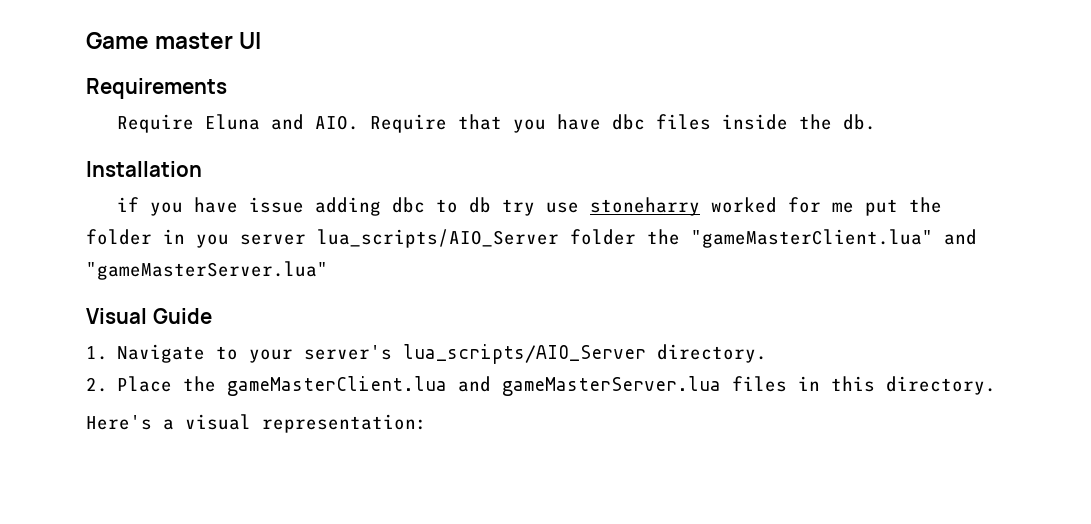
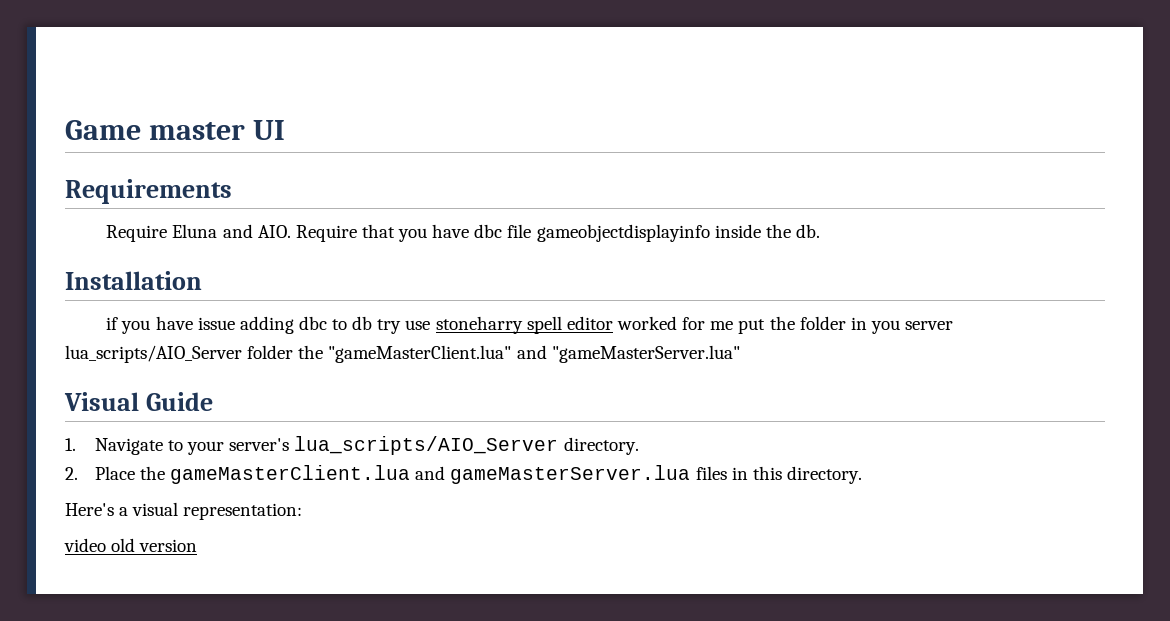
- Require Eluna and AIO. Require that you have dbc files inside the db.
+ Require Eluna and AIO. Require that you have dbc file gameobjectdisplayinfo inside the db.
- if you have issue adding dbc to db try use stoneharry worked for me put the folder in you server lua_scripts/AIO_Server folder the "gameMasterClient.lua" and "gameMasterServer.lua"
+ if you have issue adding dbc to db try use stoneharry spell editor worked for me put the folder in you server lua_scripts/AIO_Server folder the "gameMasterClient.lua" and "gameMasterServer.lua"
+ video old version

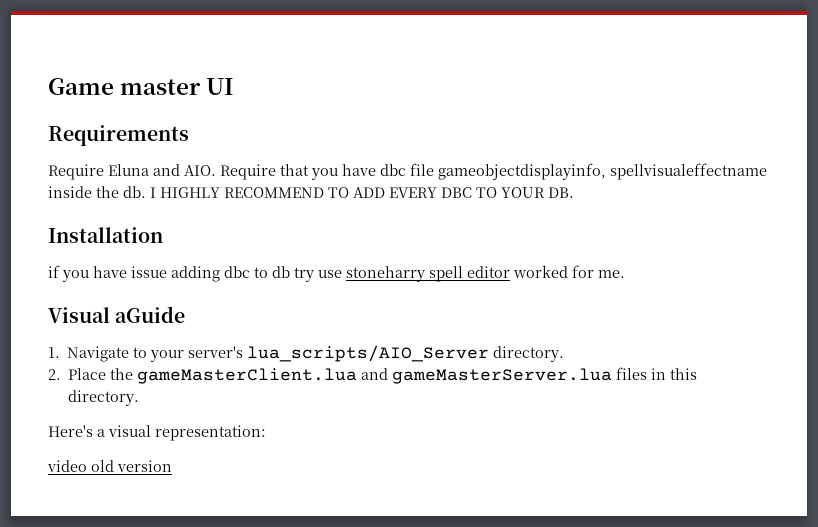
- Require Eluna and AIO. Require that you have dbc file gameobjectdisplayinfo inside the db.
+ Require Eluna and AIO. Require that you have dbc file gameobjectdisplayinfo, spellvisualeffectname inside the db. I HIGHLY RECOMMEND TO ADD EVERY DBC TO YOUR DB.
- if you have issue adding dbc to db try use stoneharry spell editor worked for me put the folder in you server lua_scripts/AIO_Server folder the "gameMasterClient.lua" and "gameMasterServer.lua"
+ if you have issue adding dbc to db try use stoneharry spell editor worked for me.
- Visual Guide
+ Visual aGuide

